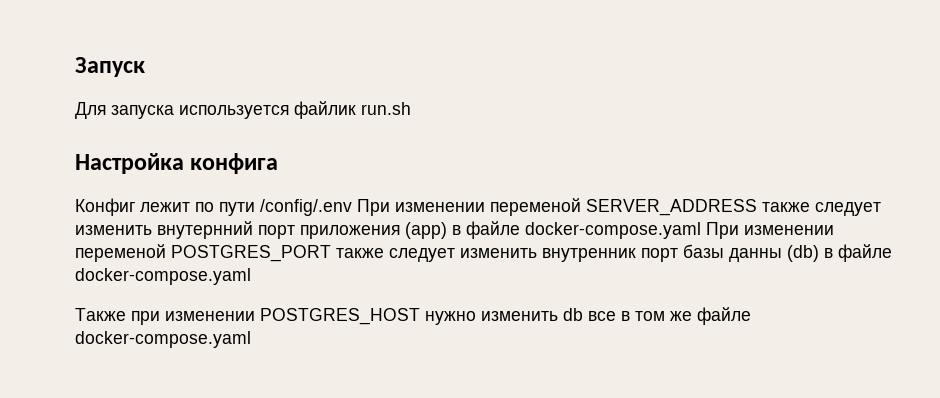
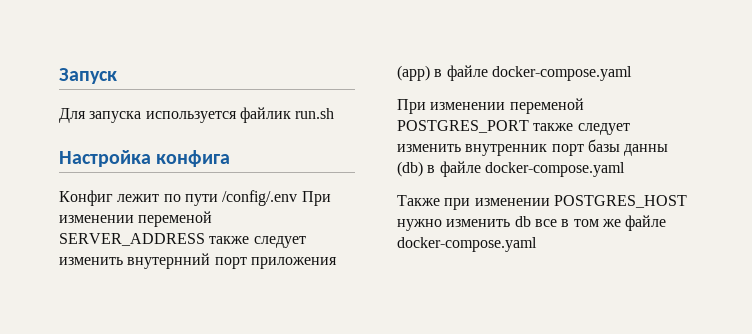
- Конфиг лежит по пути /config/.env При изменении переменой SERVER_ADDRESS также следует изменить внутернний порт приложения (app) в файле docker-compose.yaml При изменении переменой POSTGRES_PORT также следует изменить внутренник порт базы данны (db) в файле docker-compose.yaml
+ Конфиг лежит по пути /config/.env При изменении переменой SERVER_ADDRESS также следует изменить внутернний порт приложения (app) в файле docker-compose.yaml
+ При изменении переменой POSTGRES_PORT также следует изменить внутренник порт базы данны (db) в файле docker-compose.yaml

